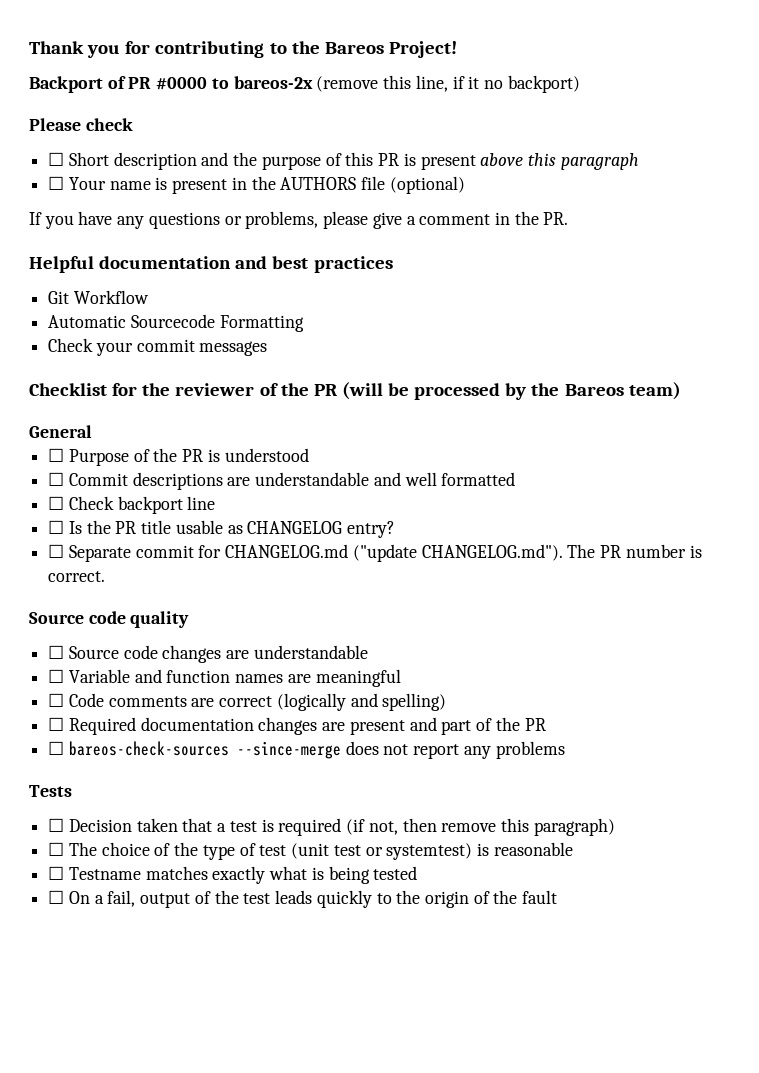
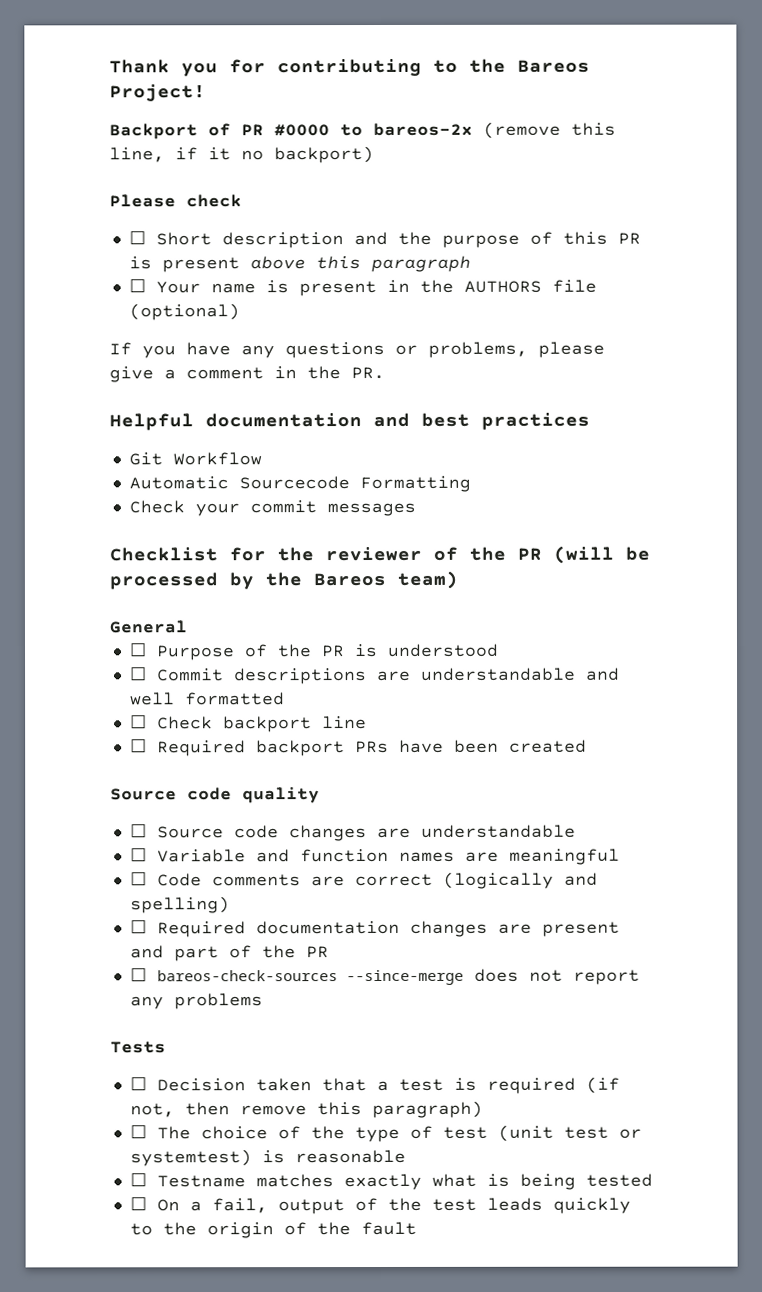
- ☐ Is the PR title usable as CHANGELOG entry?
- ☐ Separate commit for CHANGELOG.md ("update CHANGELOG.md"). The PR number is correct.
+ ☐ Required backport PRs have been created

